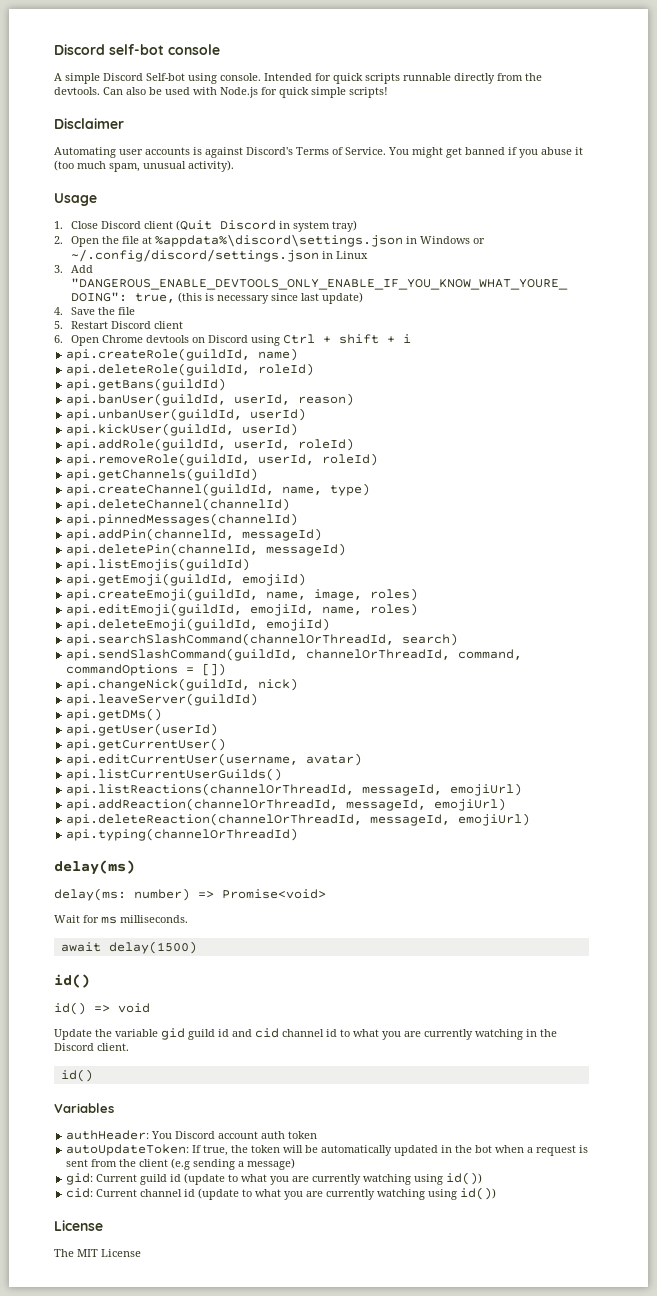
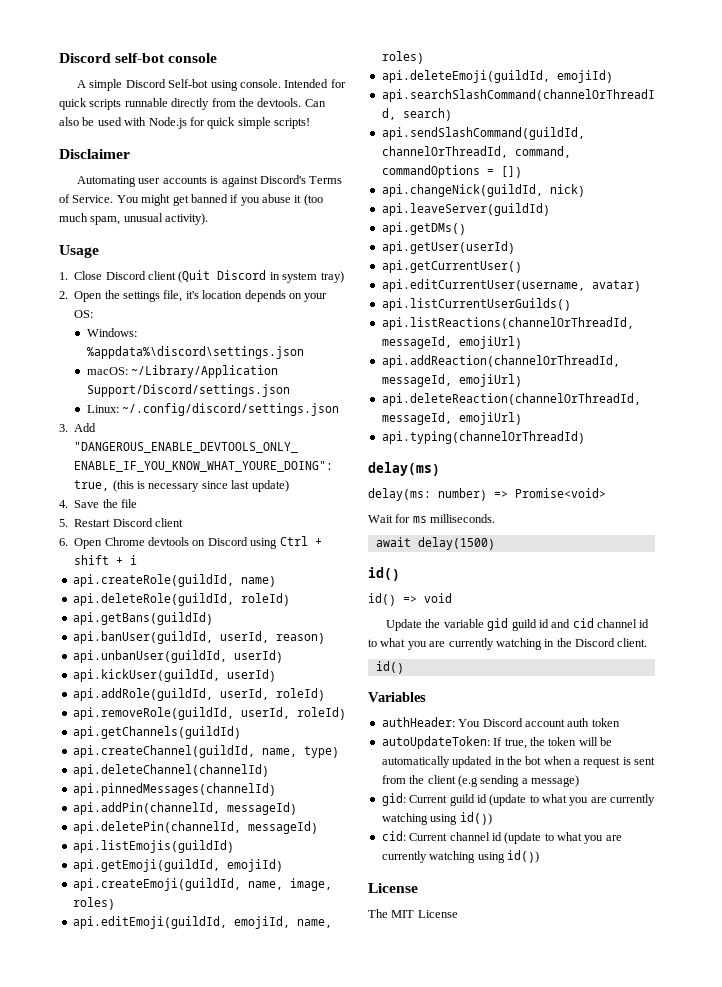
- 2. Open the file at %appdata%\discord\settings.json in Windows or ~/.config/discord/settings.json in Linux
+ 2. Open the settings file, it's location depends on your OS:
+ Windows: %appdata%\discord\settings.json
+ macOS: ~/Library/Application Support/Discord/settings.json
+ Linux: ~/.config/discord/settings.json

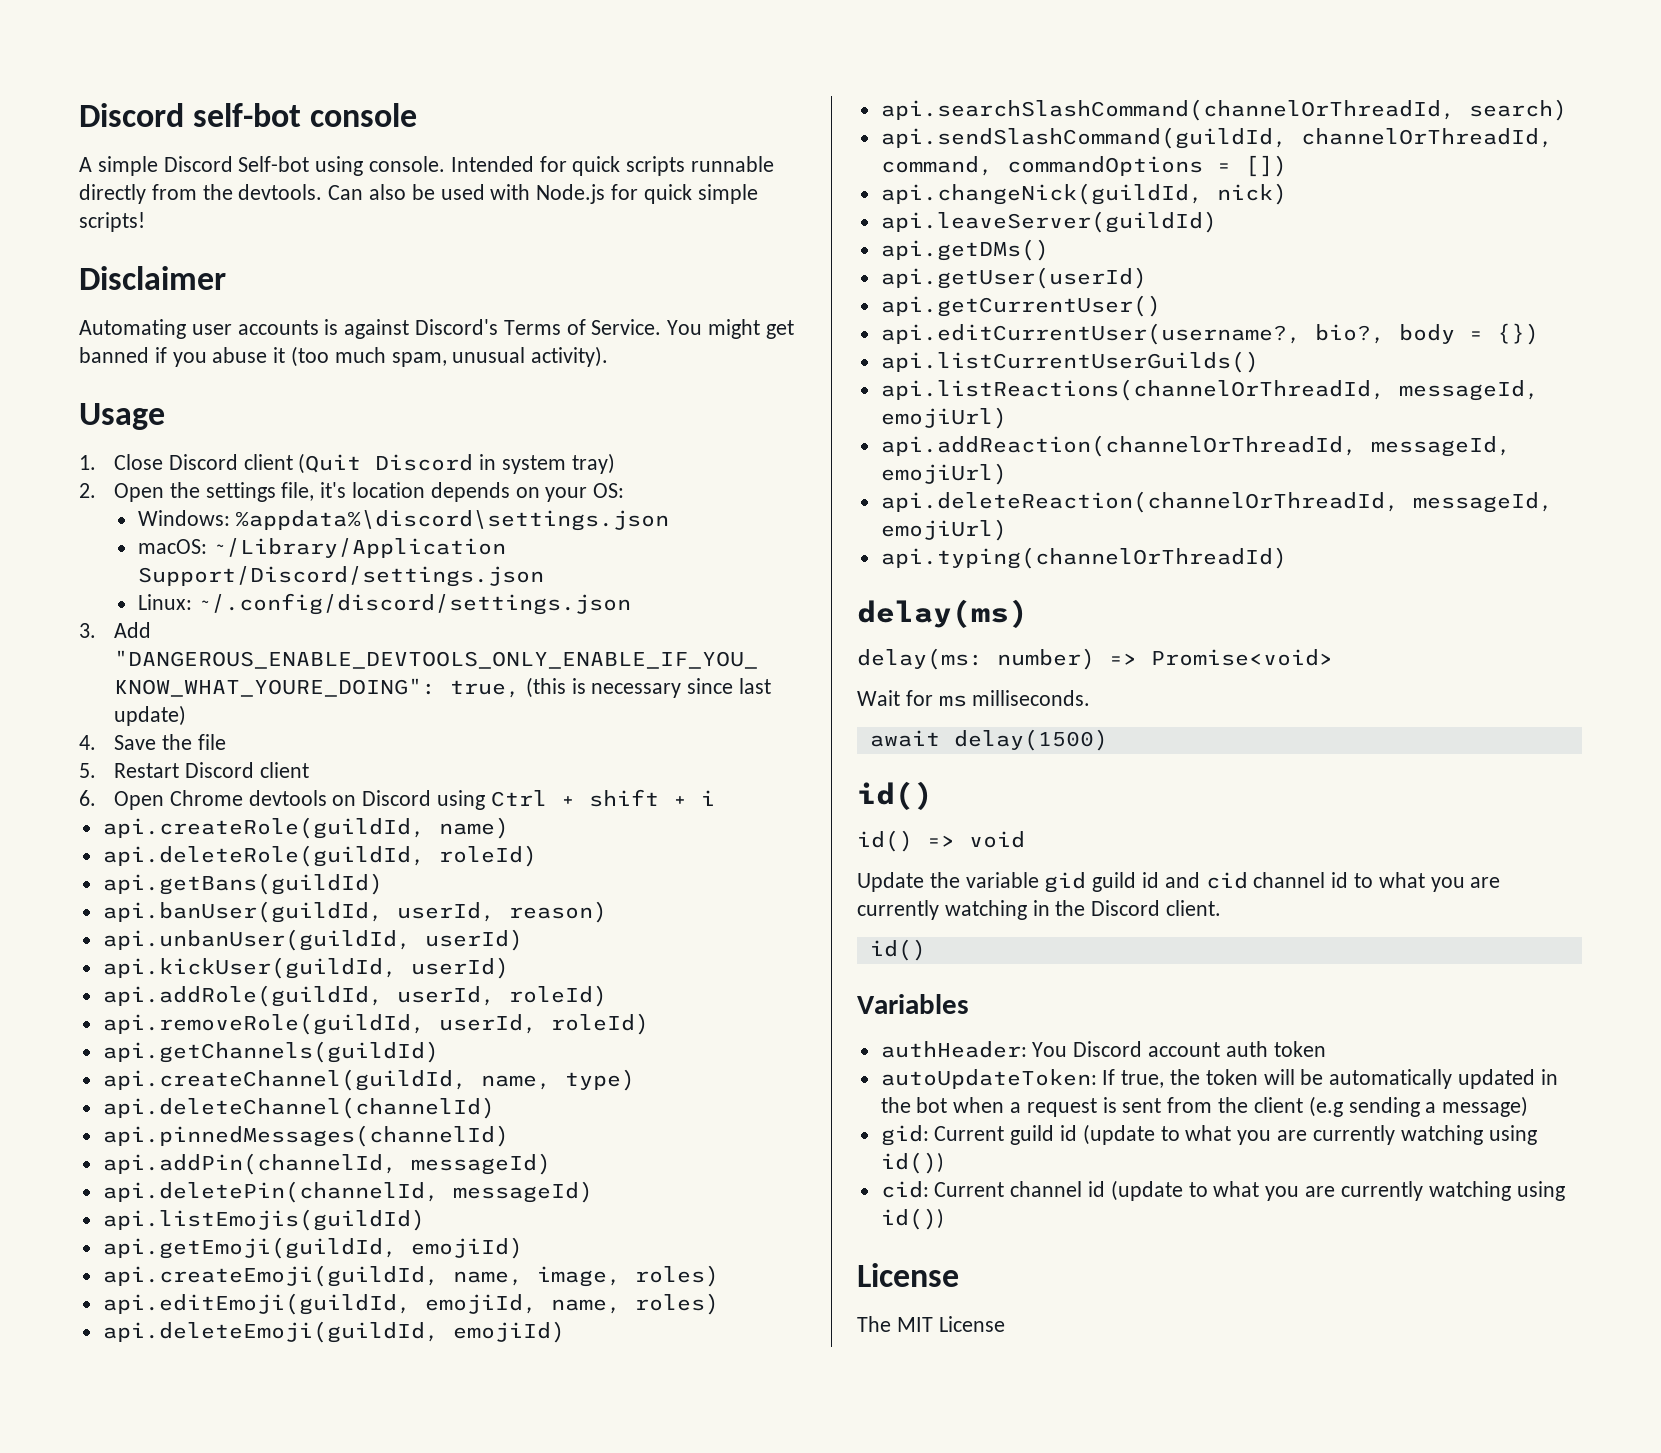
- api.editCurrentUser(username, avatar)
+ api.editCurrentUser(username?, bio?, body = {})

